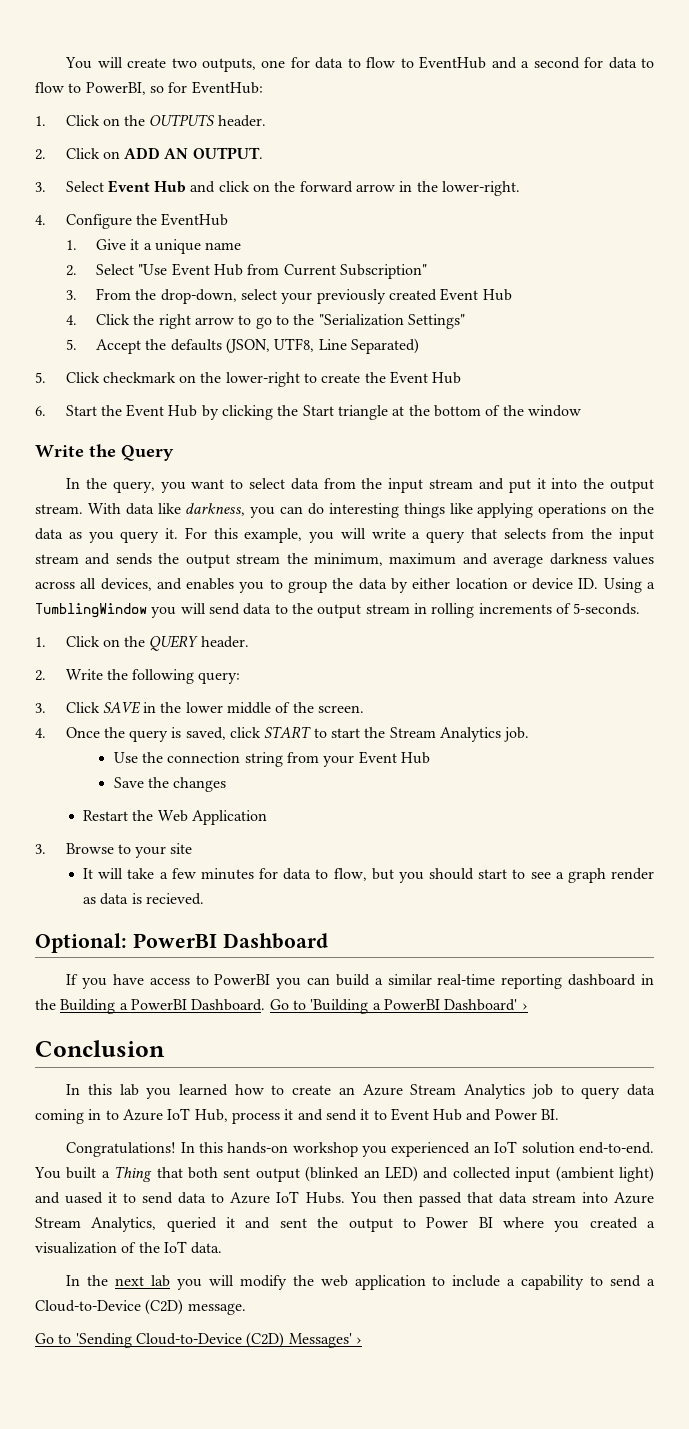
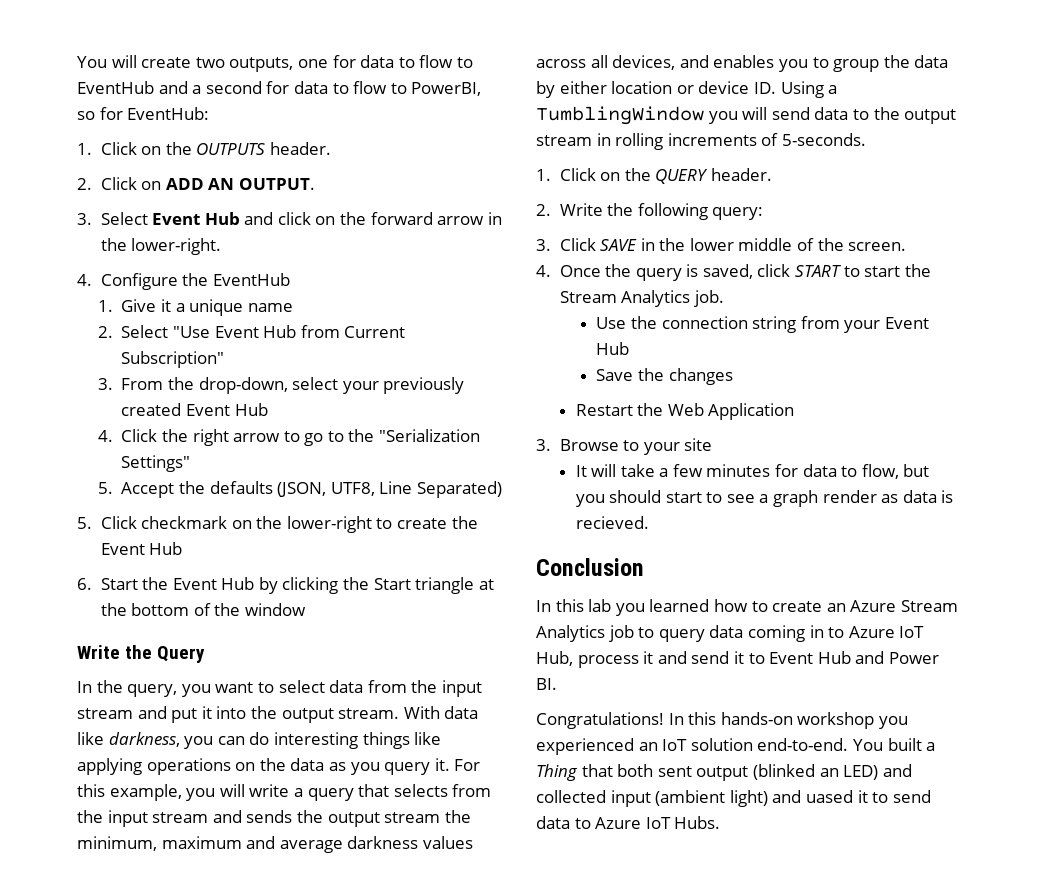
- Optional: PowerBI Dashboard
- If you have access to PowerBI you can build a similar real-time reporting dashboard in the Building a PowerBI Dashboard. Go to 'Building a PowerBI Dashboard' ›
- You then passed that data stream into Azure Stream Analytics, queried it and sent the output to Power BI where you created a visualization of the IoT data.
- In the next lab you will modify the web application to include a capability to send a Cloud-to-Device (C2D) message.
- Go to 'Sending Cloud-to-Device (C2D) Messages' ›

